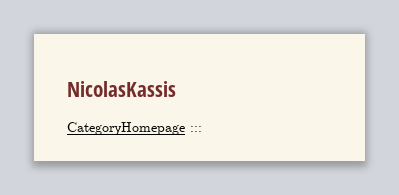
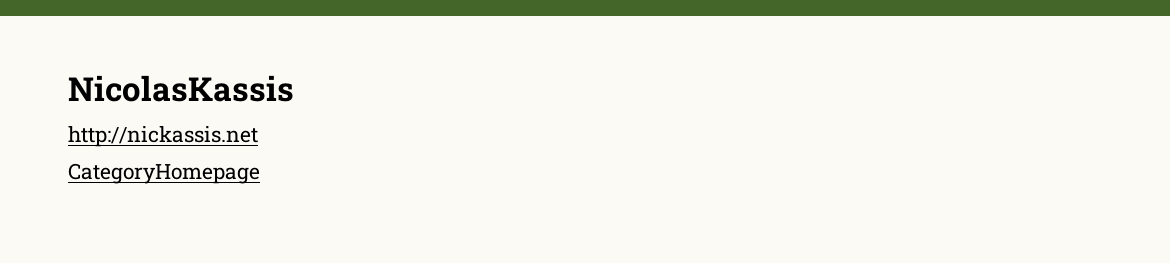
+ http://nickassis.net
- CategoryHomepage :::
+ CategoryHomepage

